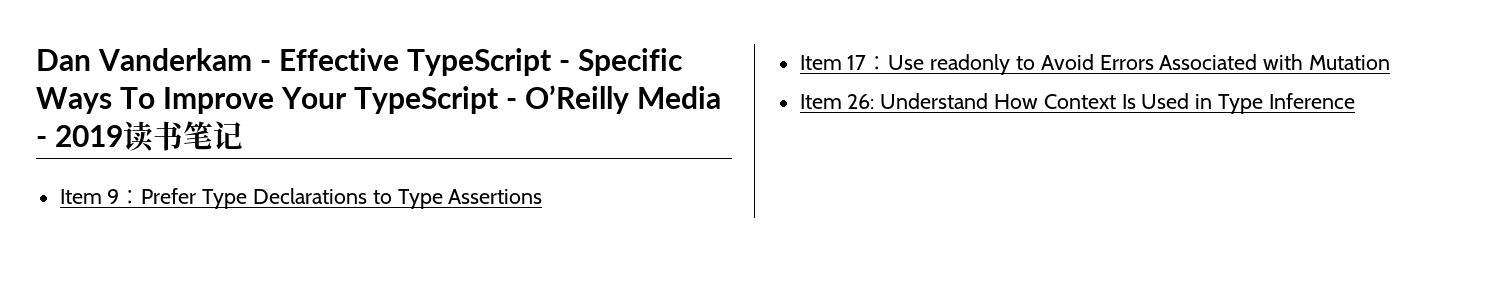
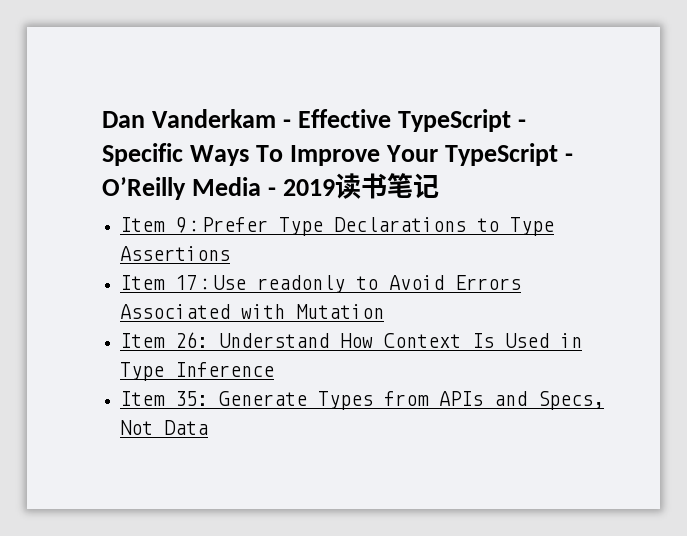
+ Item 35: Generate Types from APIs and Specs, Not Data

